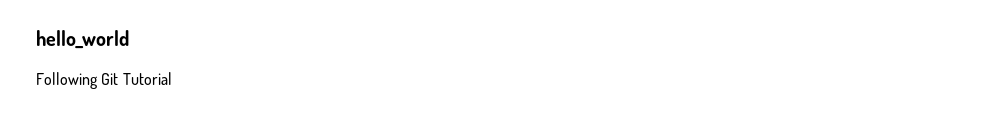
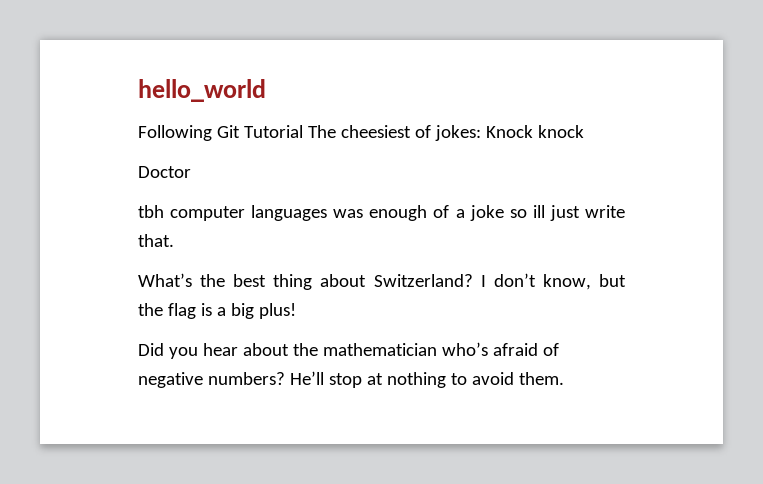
- Following Git Tutorial
+ Following Git Tutorial The cheesiest of jokes: Knock knock
+ Doctor
+ tbh computer languages was enough of a joke so ill just write that.
+ What’s the best thing about Switzerland? I don’t know, but the flag is a big plus!
+ Did you hear about the mathematician who’s afraid of negative numbers? He’ll stop at nothing to avoid them.

